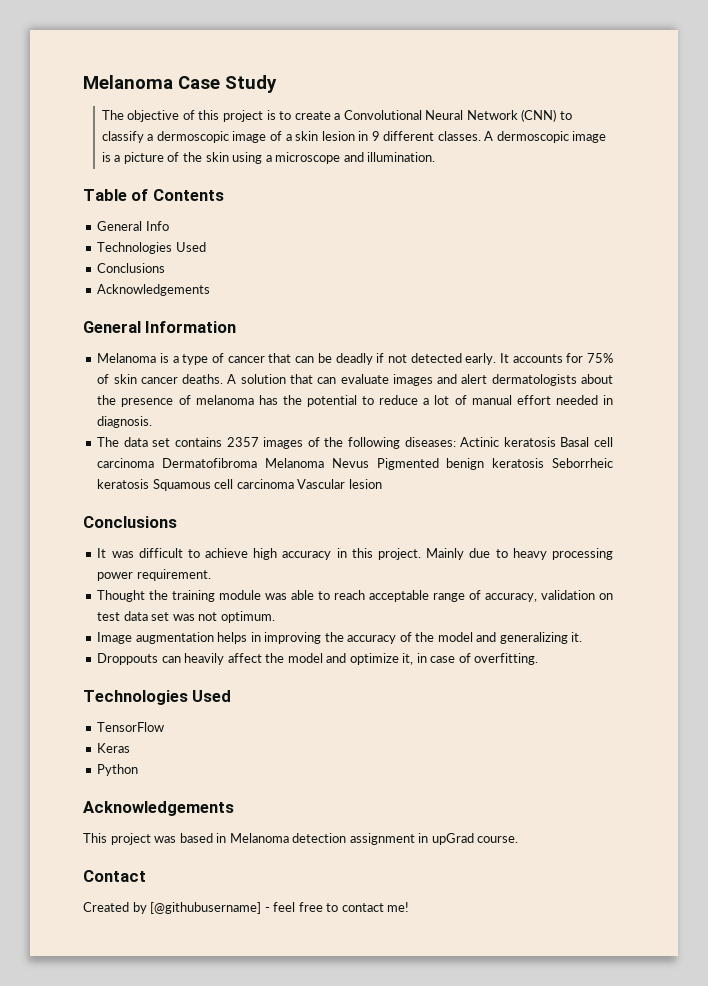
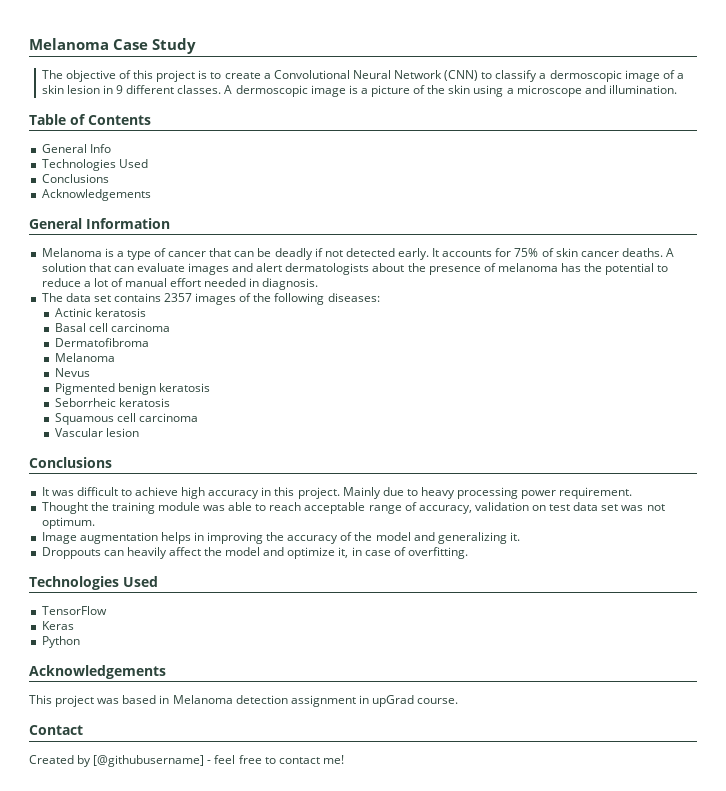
- The data set contains 2357 images of the following diseases: Actinic keratosis Basal cell carcinoma Dermatofibroma Melanoma Nevus Pigmented benign keratosis Seborrheic keratosis Squamous cell carcinoma Vascular lesion
+ The data set contains 2357 images of the following diseases:
+ Actinic keratosis
+ Basal cell carcinoma
+ Dermatofibroma
+ Melanoma
+ Nevus
+ Pigmented benign keratosis
+ Seborrheic keratosis
+ Squamous cell carcinoma
+ Vascular lesion

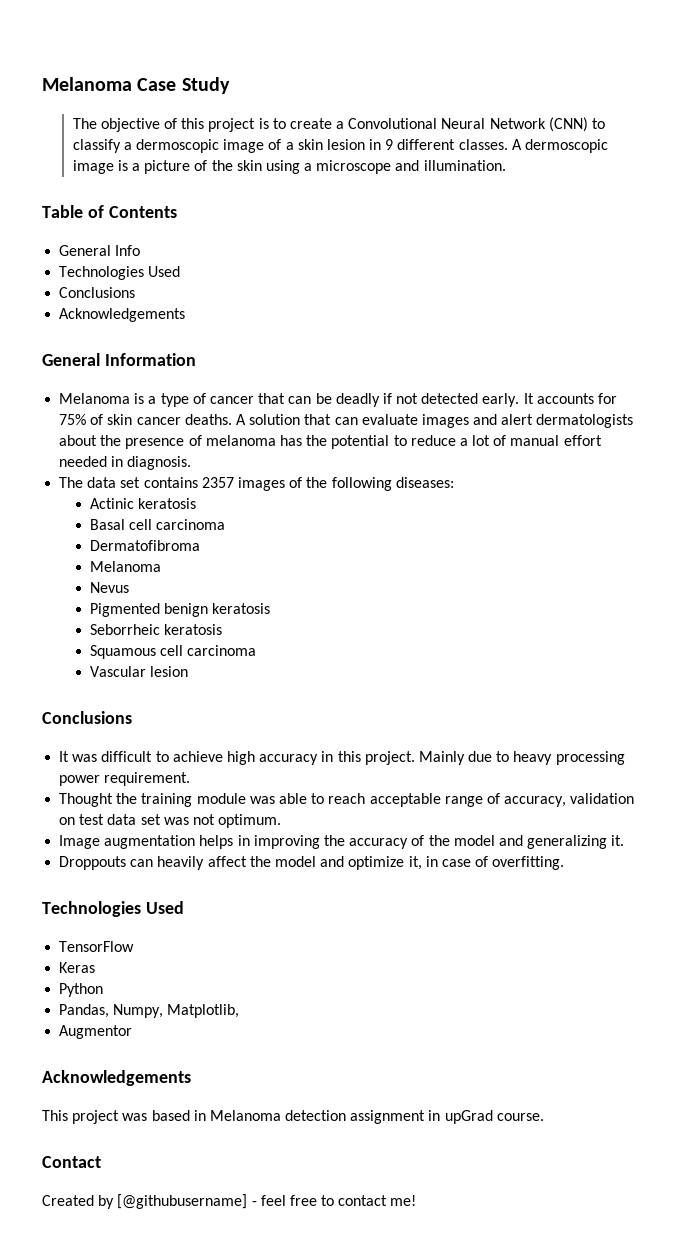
+ Pandas, Numpy, Matplotlib,
+ Augmentor

